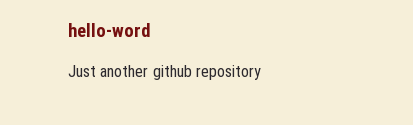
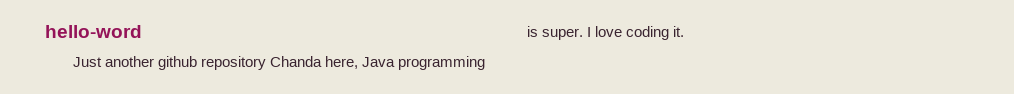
- Just another github repository
+ Just another github repository Chanda here, Java programming is super. I love coding it.

